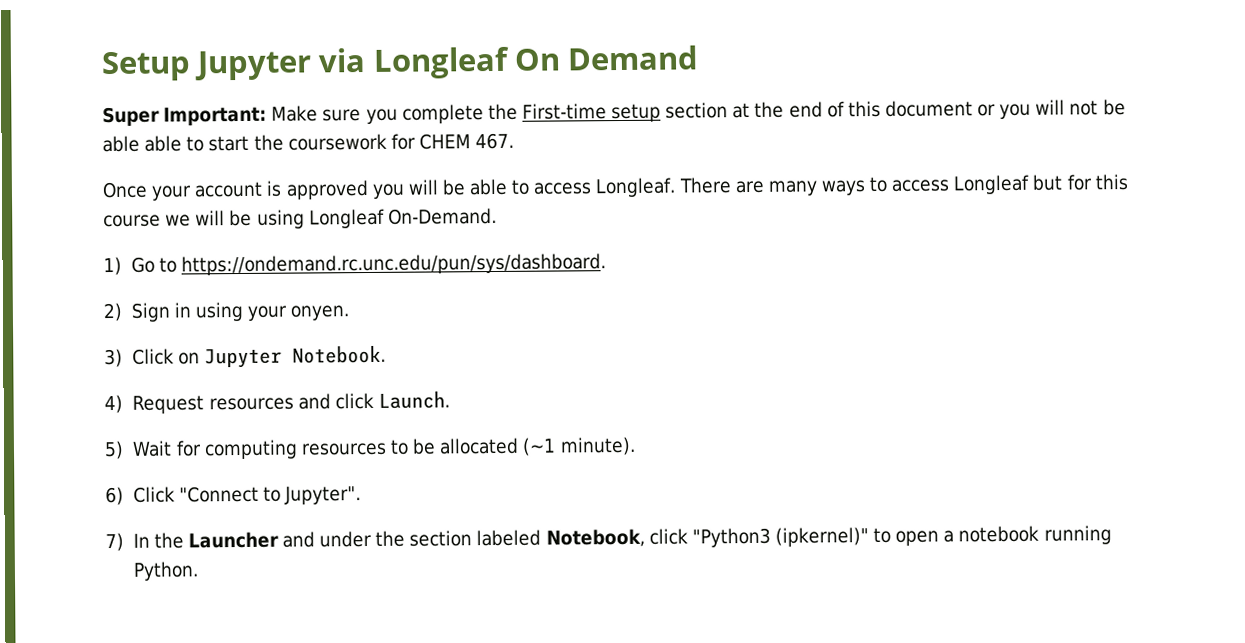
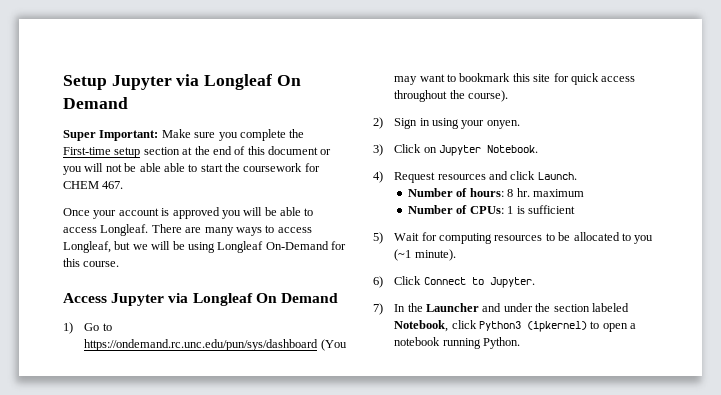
- There are many ways to access Longleaf but for this course we will be using Longleaf On-Demand.
- 1) Go to https://ondemand.rc.unc.edu/pun/sys/dashboard.
+ There are many ways to access Longleaf, but we will be using Longleaf On-Demand for this course.
+ Access Jupyter via Longleaf On Demand
+ 1) Go to https://ondemand.rc.unc.edu/pun/sys/dashboard (You may want to bookmark this site for quick access throughout the course).
+ Number of hours: 8 hr. maximum
+ Number of CPUs: 1 is sufficient
- 5) Wait for computing resources to be allocated (~1 minute).
+ 5) Wait for computing resources to be allocated to you (~1 minute).
- 6) Click "Connect to Jupyter".
+ 6) Click Connect to Jupyter.
- 7) In the Launcher and under the section labeled Notebook, click "Python3 (ipkernel)" to open a notebook running Python.
+ 7) In the Launcher and under the section labeled Notebook, click Python3 (ipkernel) to open a notebook running Python.

